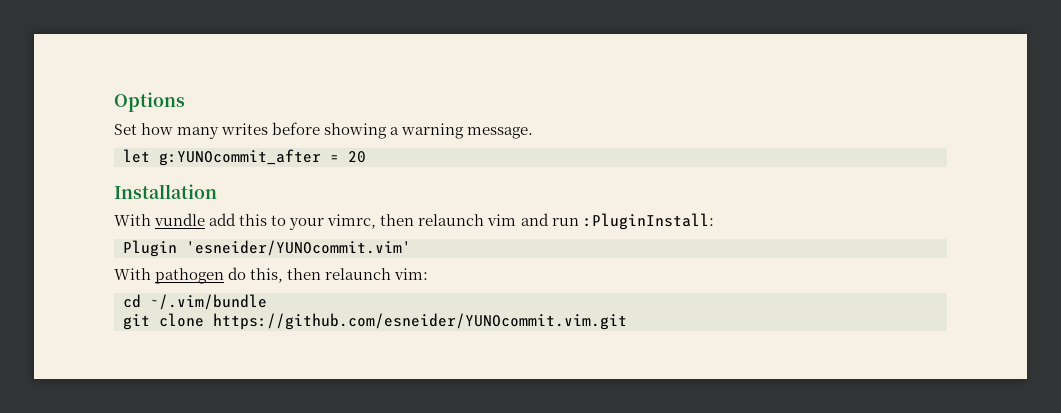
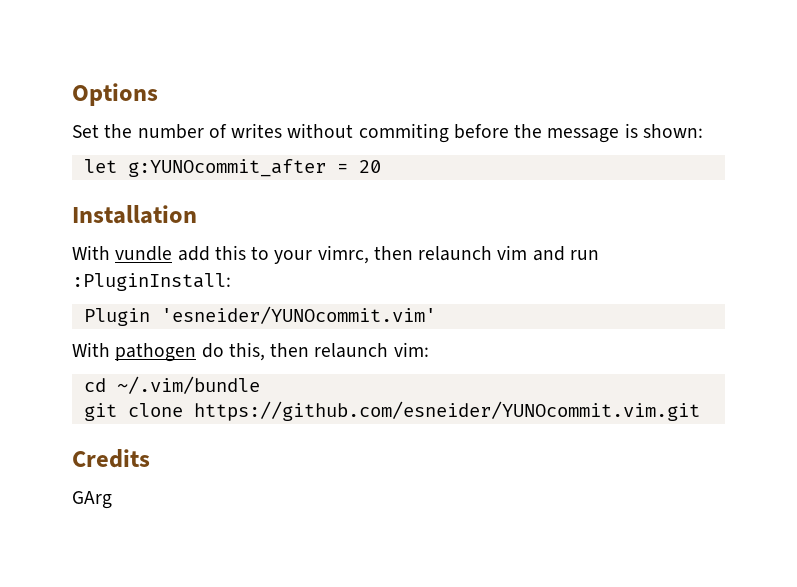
- Set how many writes before showing a warning message.
+ Set the number of writes without commiting before the message is shown:
+ Credits
+ GArg

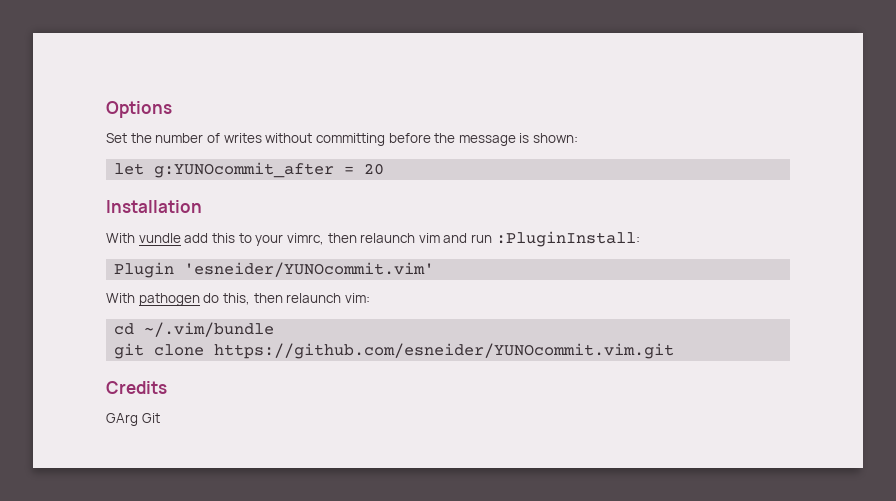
- Set the number of writes without commiting before the message is shown:
+ Set the number of writes without committing before the message is shown:
- GArg
+ GArg Git

